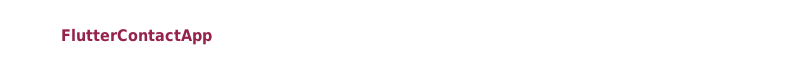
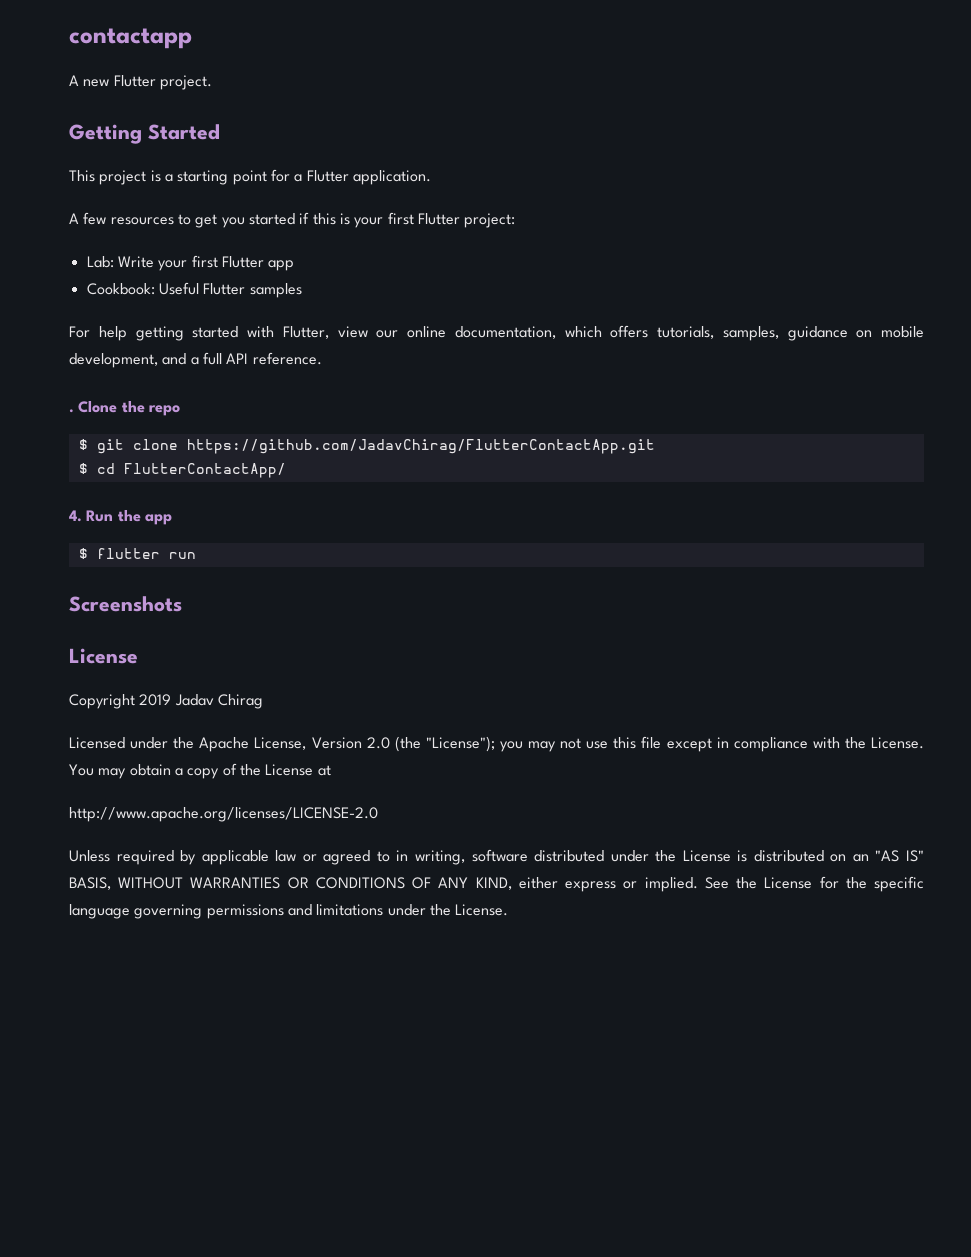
- FlutterContactApp
+ contactapp
+ A new Flutter project.
+ Getting Started
+ This project is a starting point for a Flutter application.
+ A few resources to get you started if this is your first Flutter project:
+ Lab: Write your first Flutter app
+ Cookbook: Useful Flutter samples
+ For help getting started with Flutter, view our online documentation, which offers tutorials, samples, guidance on mobile development, and a full API reference.
+ . Clone the repo
+ $ git clone https://github.com/JadavChirag/FlutterContactApp.git
+ $ cd FlutterContactApp/
+ 4. Run the app
+ $ flutter run
+ Screenshots
+ License
+ Copyright 2019 Jadav Chirag
+ Licensed under the Apache License, Version 2.0 (the "License"); you may not use this file except in compliance with the License. You may obtain a copy of the License at
+ http://www.apache.org/licenses/LICENSE-2.0
+ Unless required by applicable law or agreed to in writing, software distributed under the License is distributed on an "AS IS" BASIS, WITHOUT WARRANTIES OR CONDITIONS OF ANY KIND, either express or implied. See the License for the specific language governing permissions and limitations under the License.

